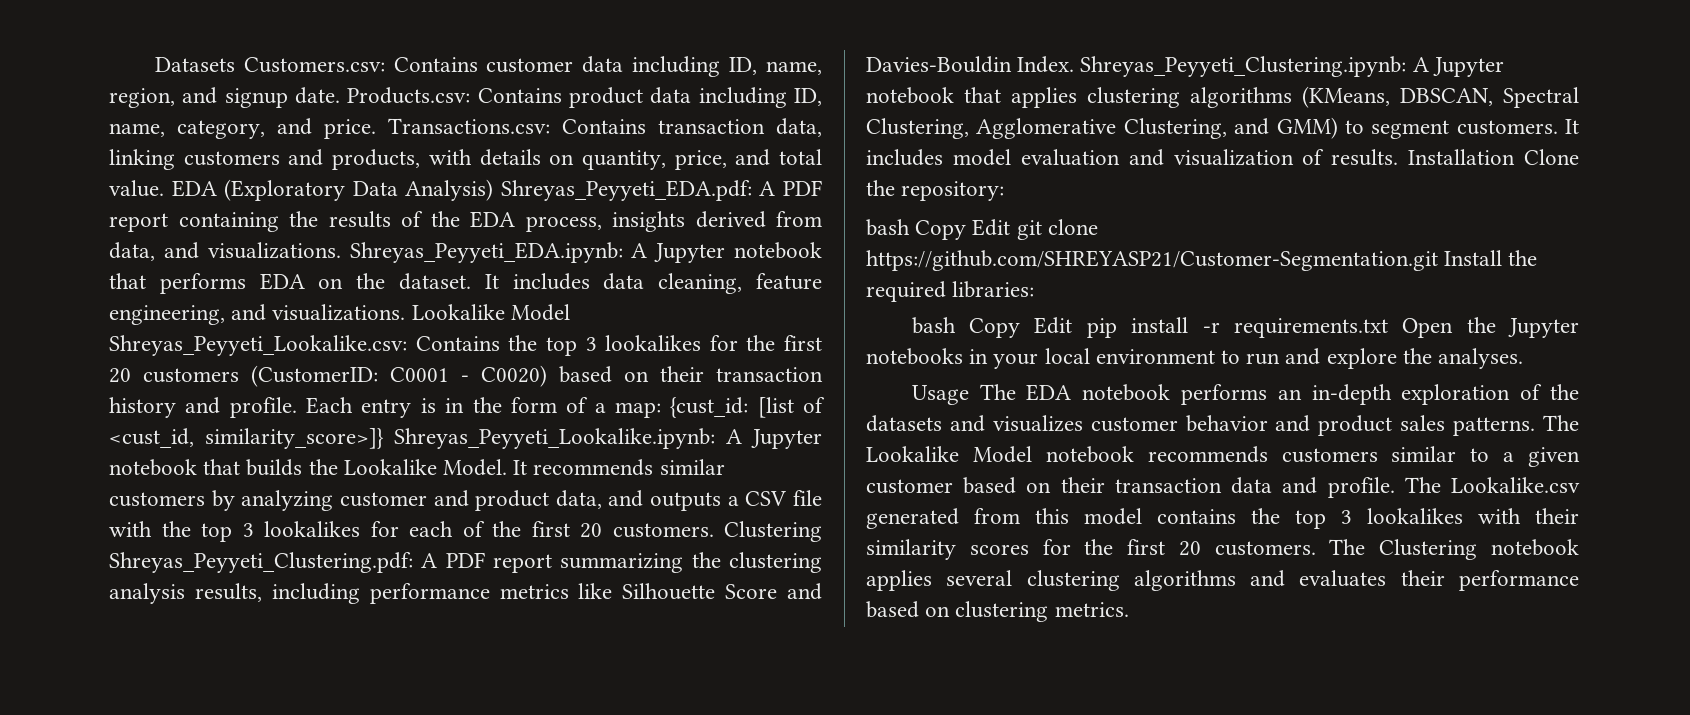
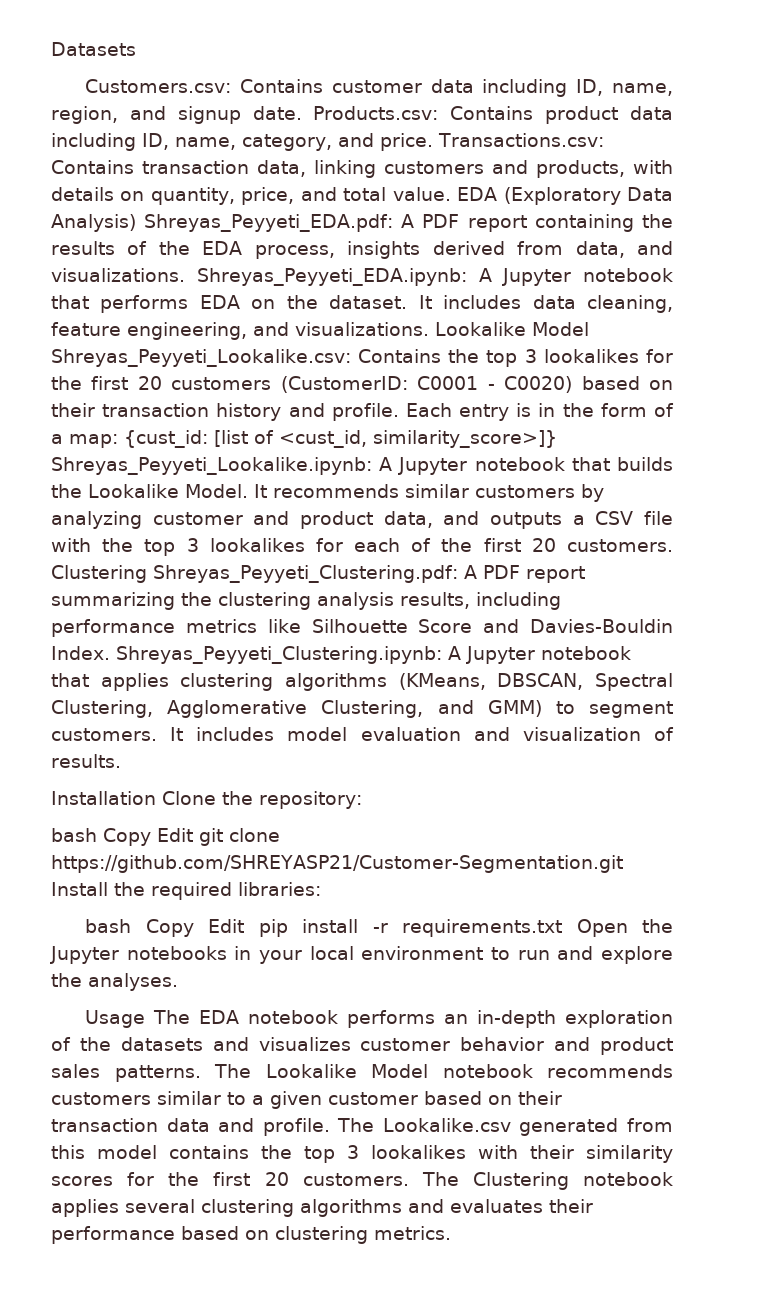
- Datasets Customers.csv: Contains customer data including ID, name, region, and signup date.
+ Datasets
+ Customers.csv: Contains customer data including ID, name, region, and signup date.
- It includes model evaluation and visualization of results. Installation Clone the repository:
+ It includes model evaluation and visualization of results.
+ Installation Clone the repository:

